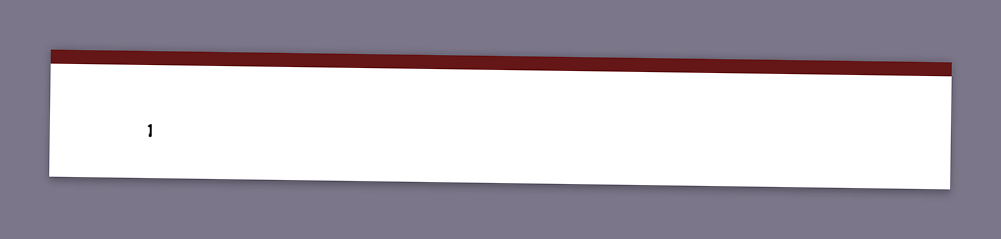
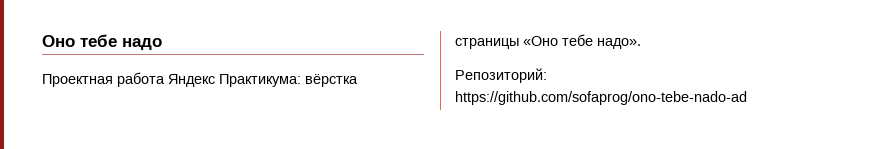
- 1
+ Оно тебе надо
+ Проектная работа Яндекс Практикума: вёрстка страницы «Оно тебе надо».
+ Репозиторий: https://github.com/sofaprog/ono-tebe-nado-ad

